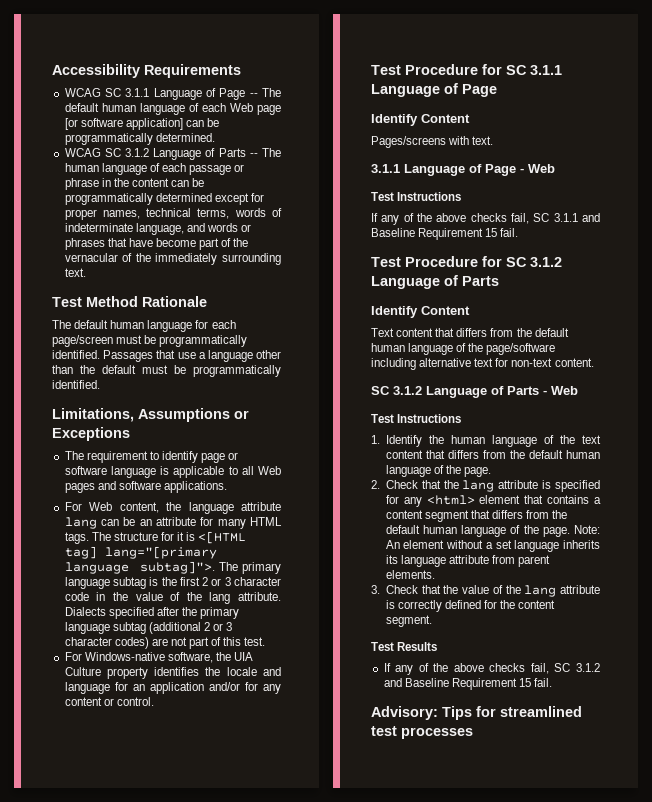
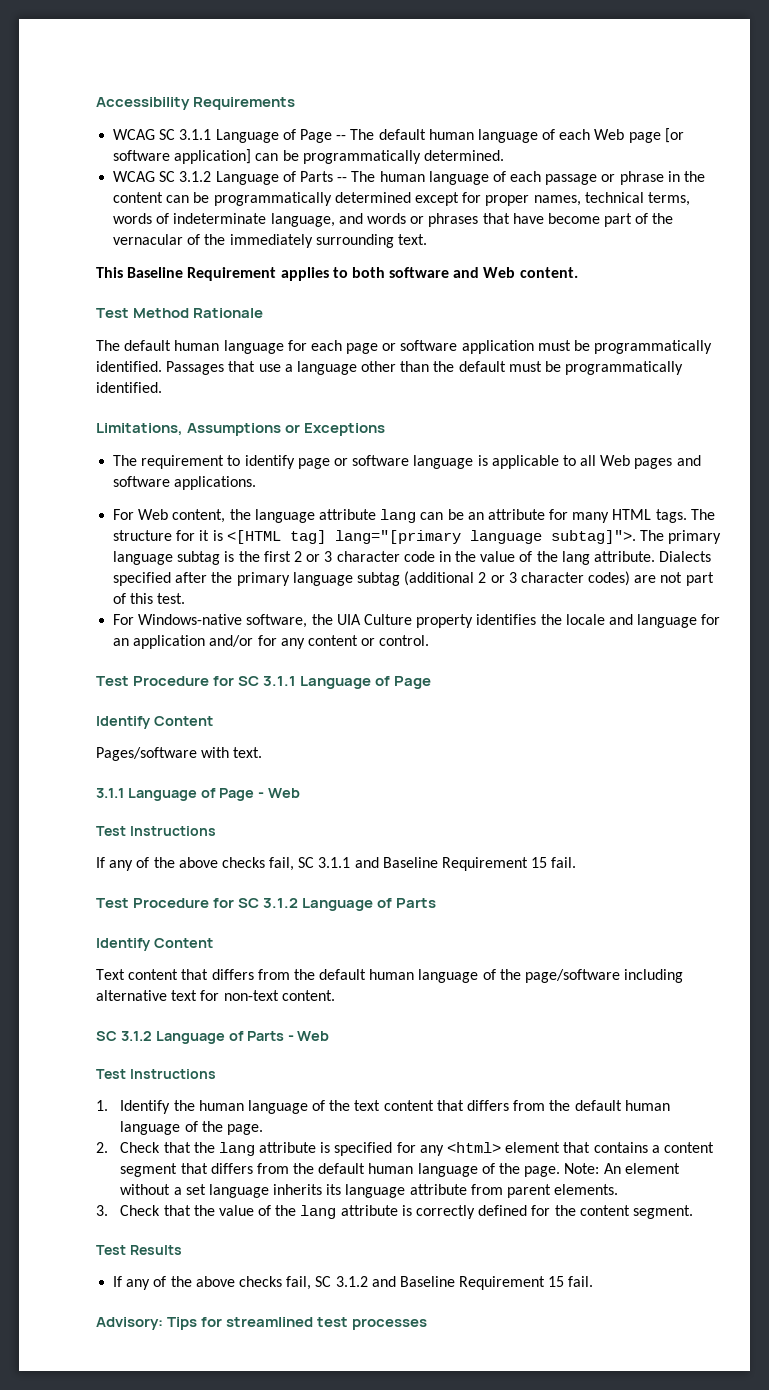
+ This Baseline Requirement applies to both software and Web content.
- The default human language for each page/screen must be programmatically identified.
+ The default human language for each page or software application must be programmatically identified.
- Pages/screens with text.
+ Pages/software with text.

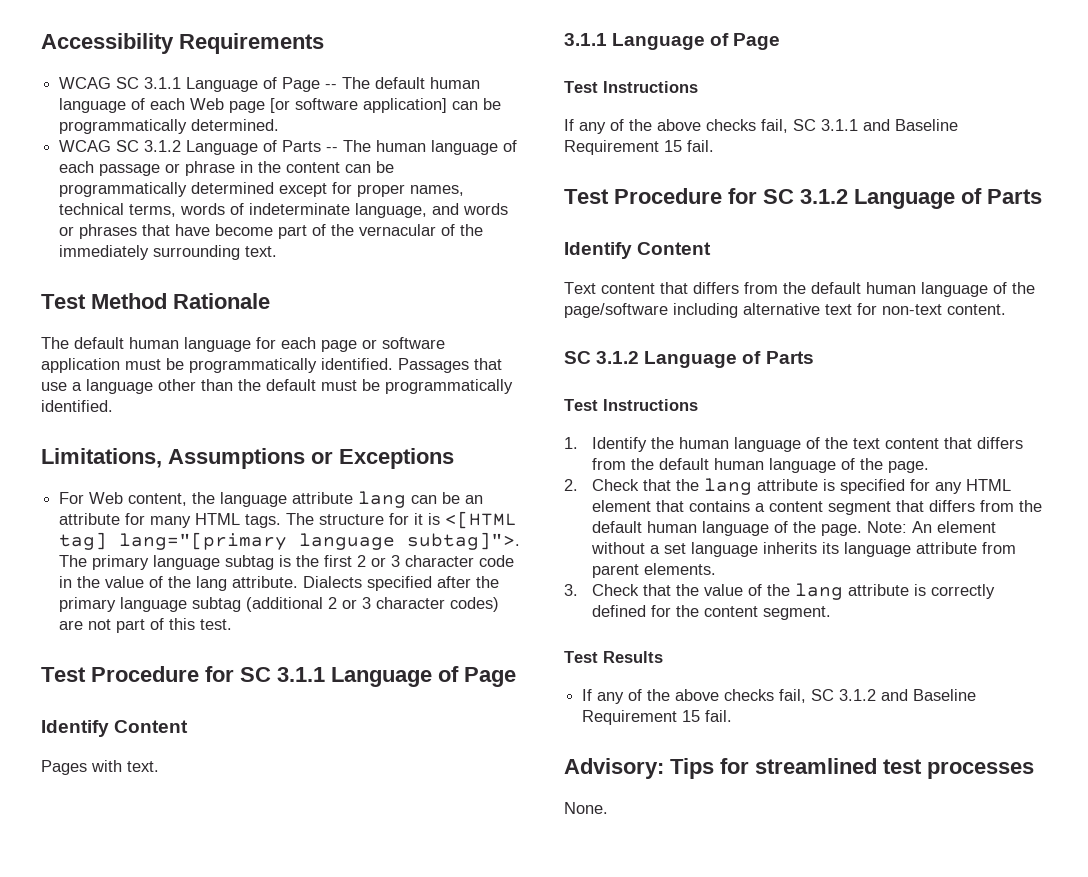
- This Baseline Requirement applies to both software and Web content.
- The requirement to identify page or software language is applicable to all Web pages and software applications.
- For Windows-native software, the UIA Culture property identifies the locale and language for an application and/or for any content or control.
- Pages/software with text.
- 3.1.1 Language of Page - Web
+ Pages with text.
+ 3.1.1 Language of Page
  Text content that differs from the default human language of the page/software including alternative text for non-text content.
- SC 3.1.2 Language of Parts - Web
+ SC 3.1.2 Language of Parts
- 2. Check that the lang attribute is specified for any <html> element that contains a content segment that differs from the default human language of the page.
+ 2. Check that the lang attribute is specified for any HTML element that contains a content segment that differs from the default human language of the page.
+ None.

